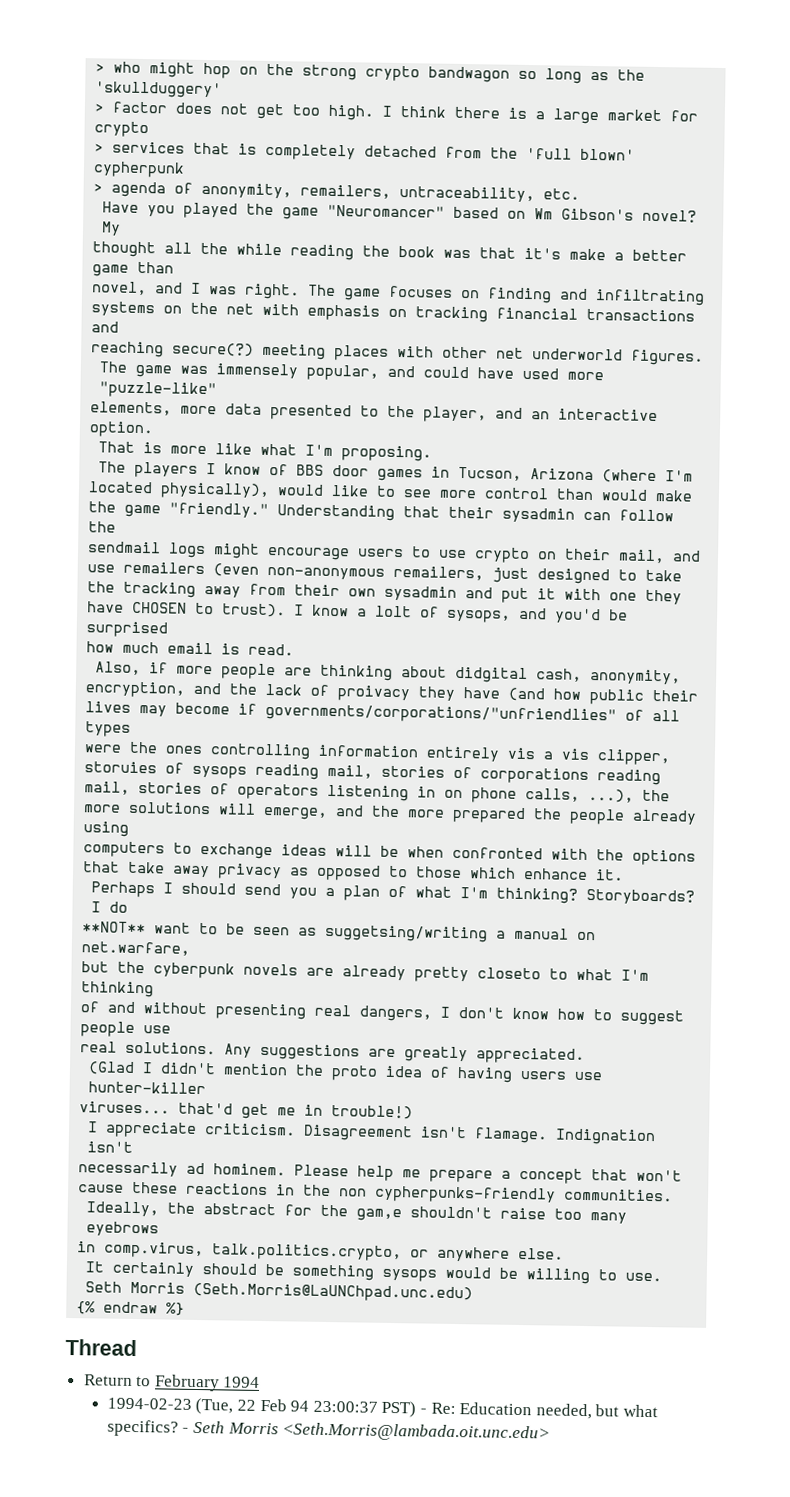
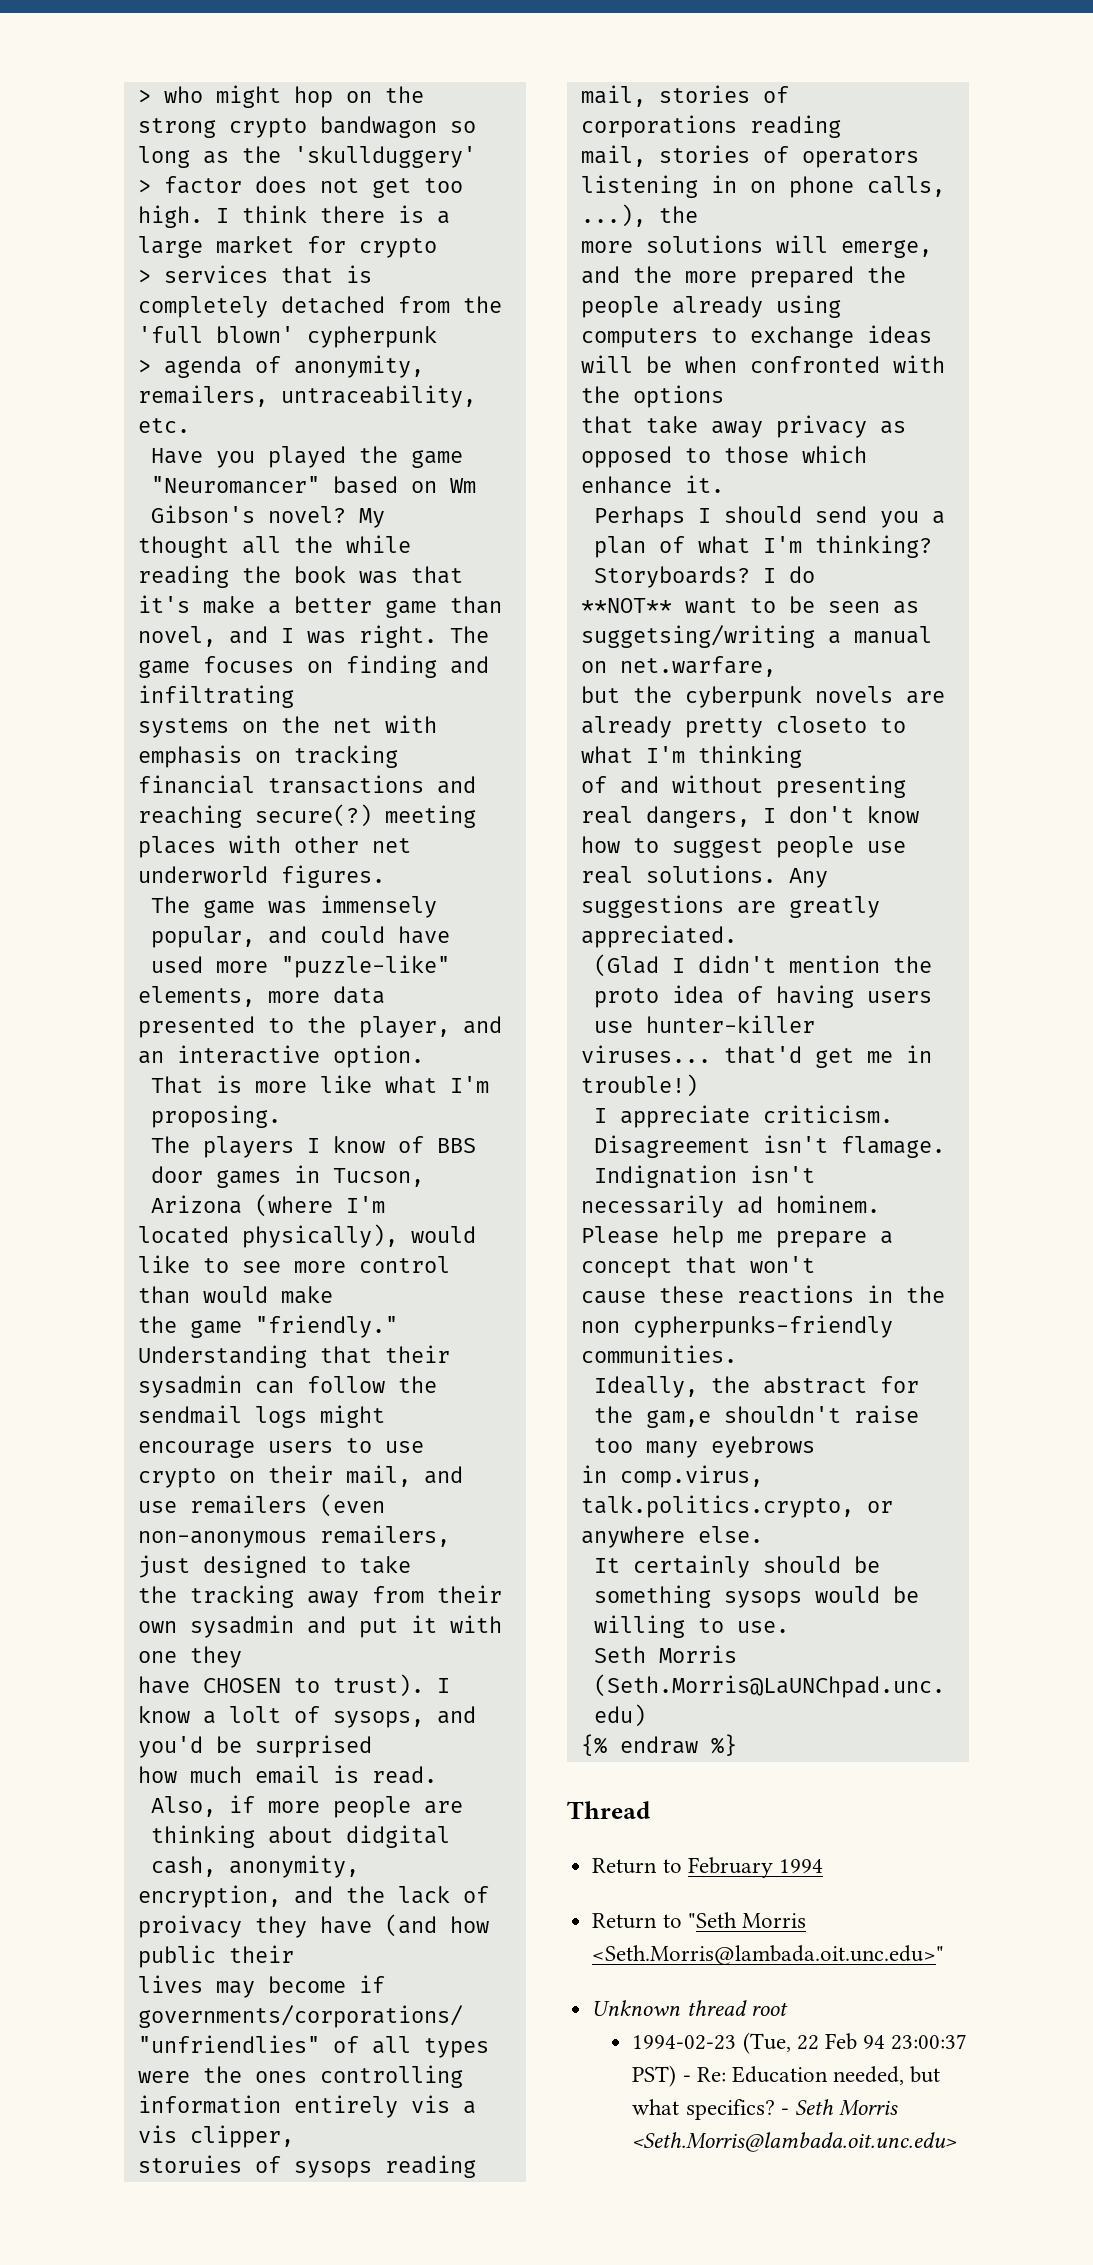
+ Return to "Seth Morris <Seth.Morris@lambada.oit.unc.edu>"
+ Unknown thread root

